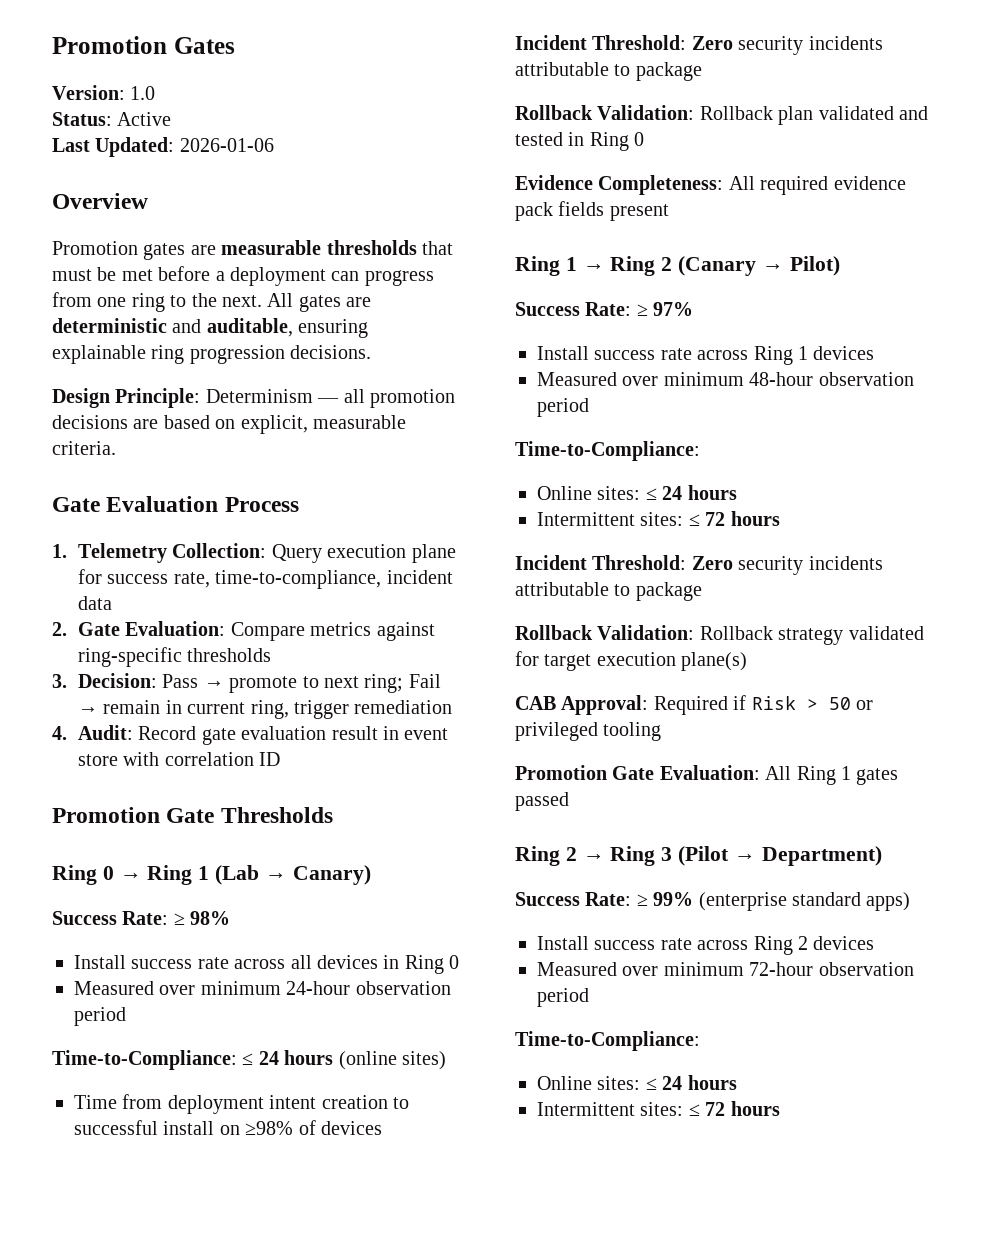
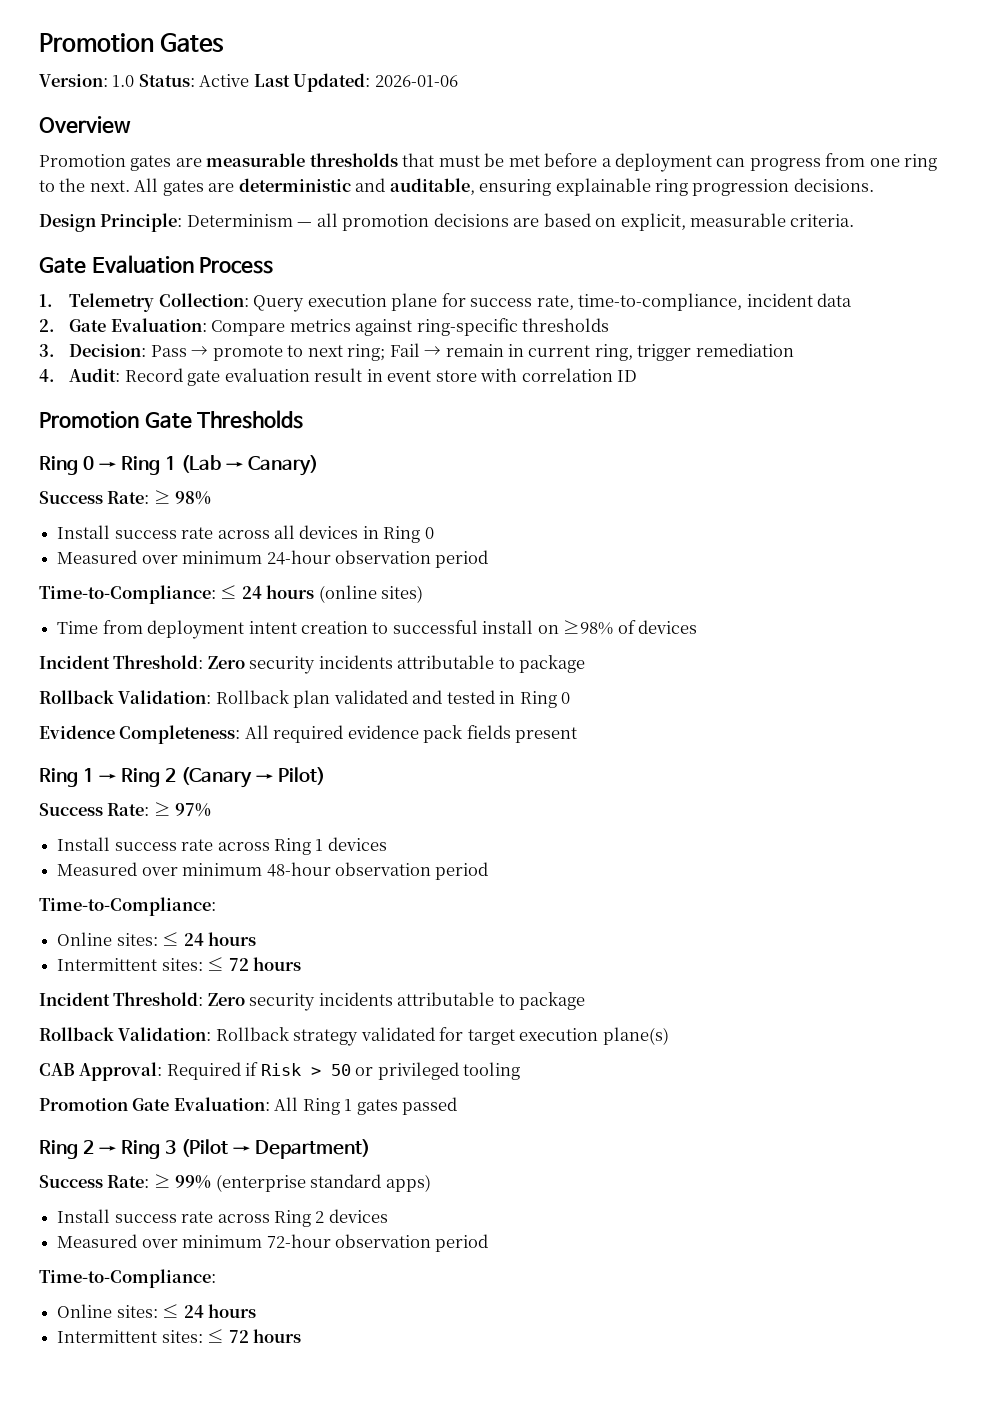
- Version: 1.0
- Status: Active
- Last Updated: 2026-01-06
+ Version: 1.0 Status: Active Last Updated: 2026-01-06

